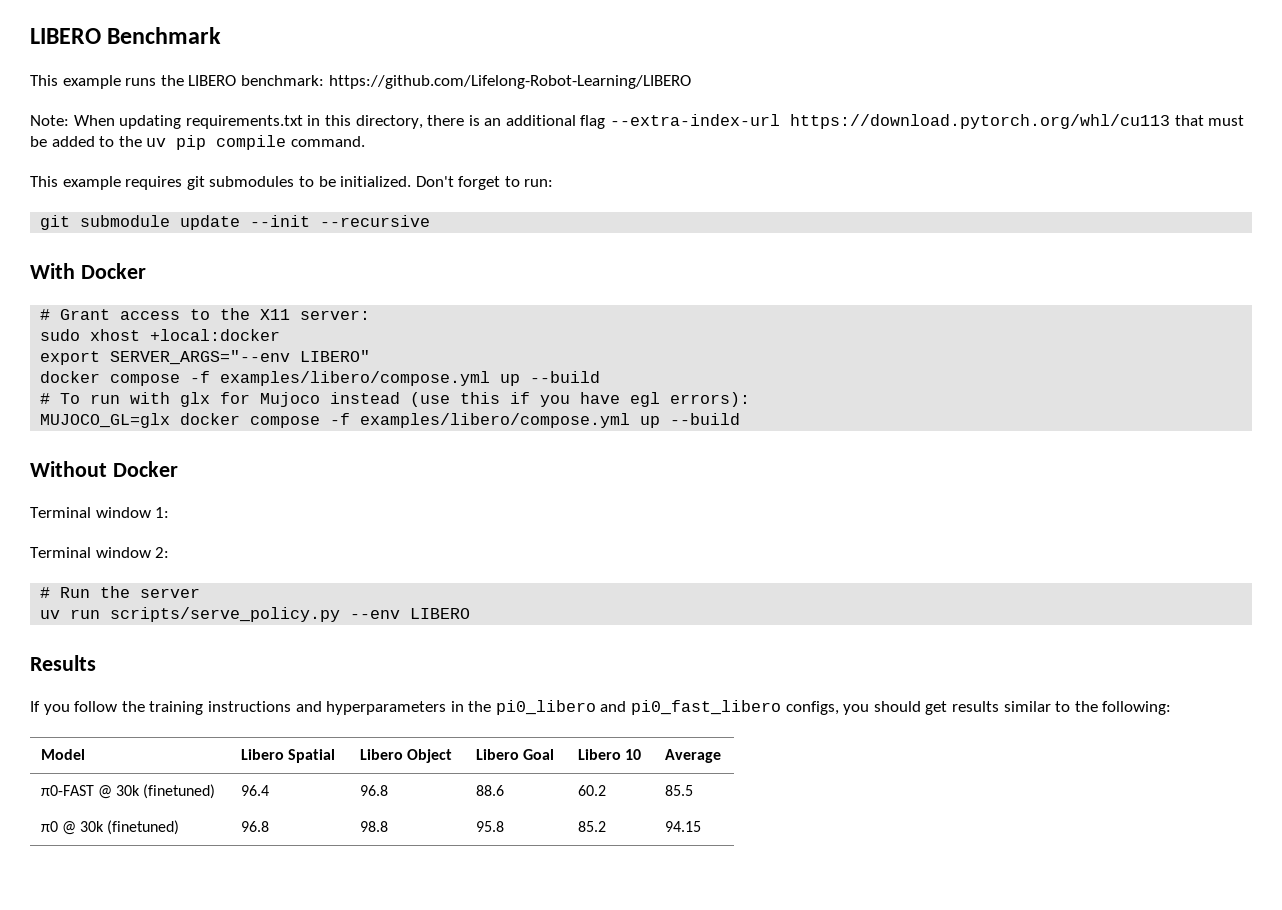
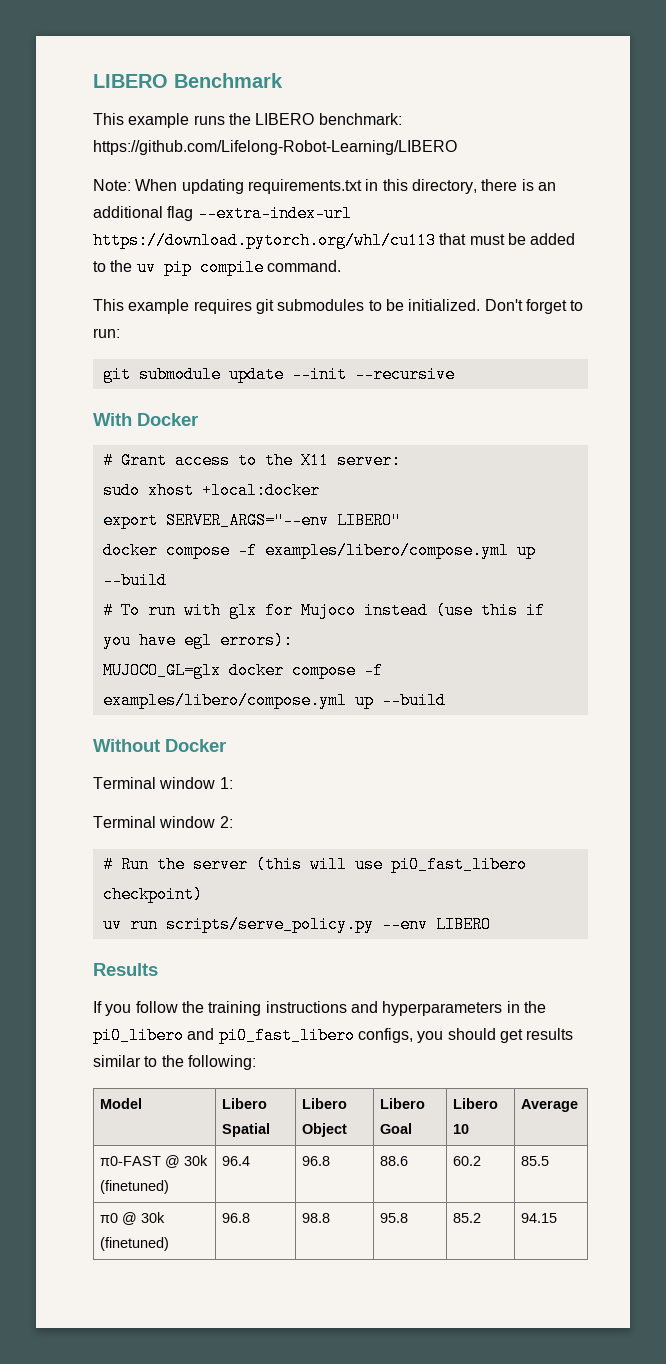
- # Run the server
+ # Run the server (this will use pi0_fast_libero checkpoint)

